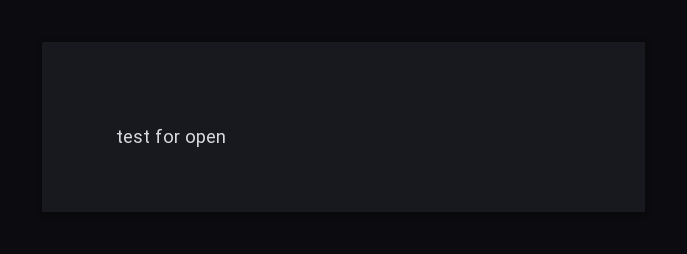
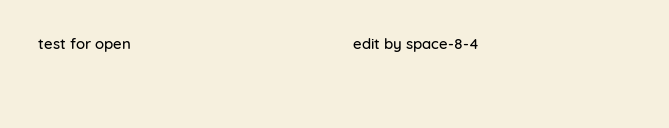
+ edit by space-8-4

